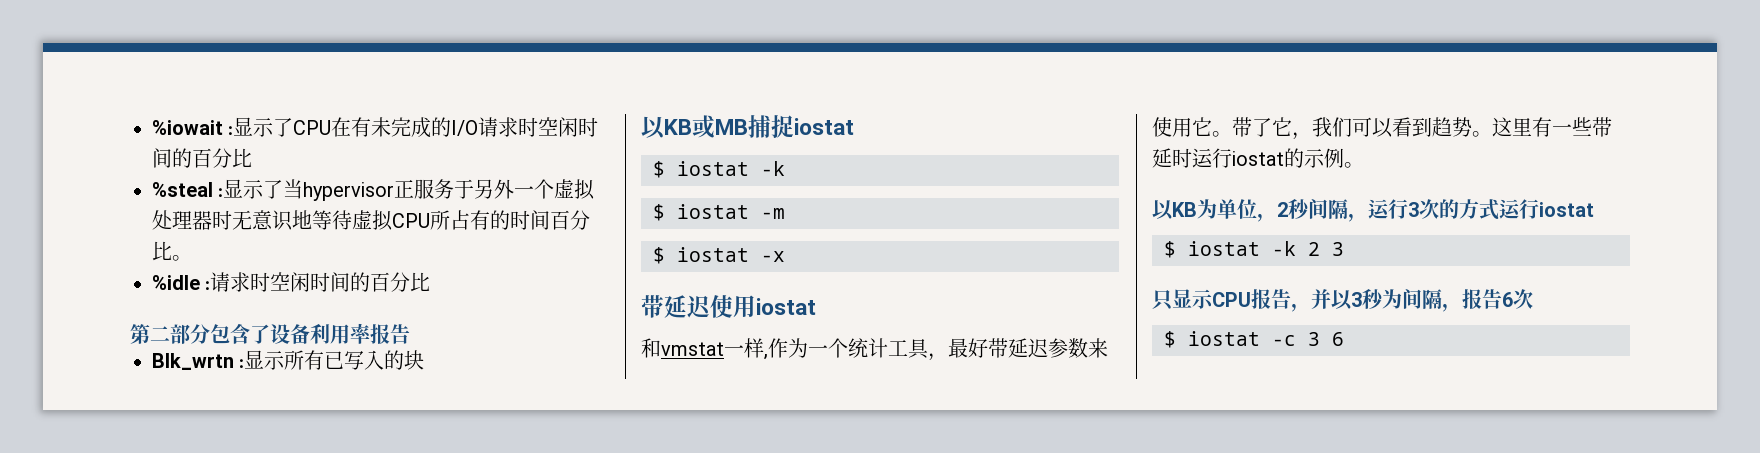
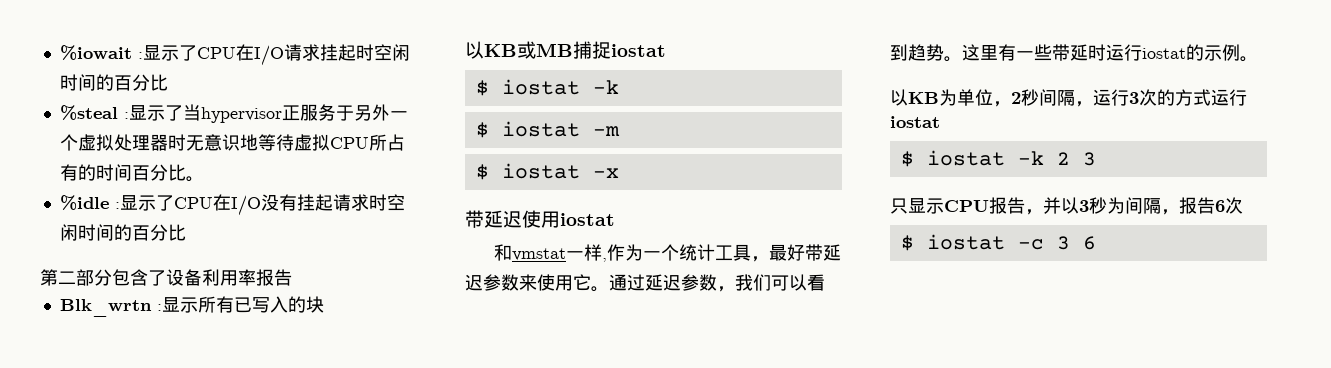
- %iowait :显示了CPU在有未完成的I/O请求时空闲时间的百分比
+ %iowait :显示了CPU在I/O请求挂起时空闲时间的百分比
- %idle :请求时空闲时间的百分比
+ %idle :显示了CPU在I/O没有挂起请求时空闲时间的百分比
- 带了它，我们可以看到趋势。
+ 通过延迟参数，我们可以看到趋势。

